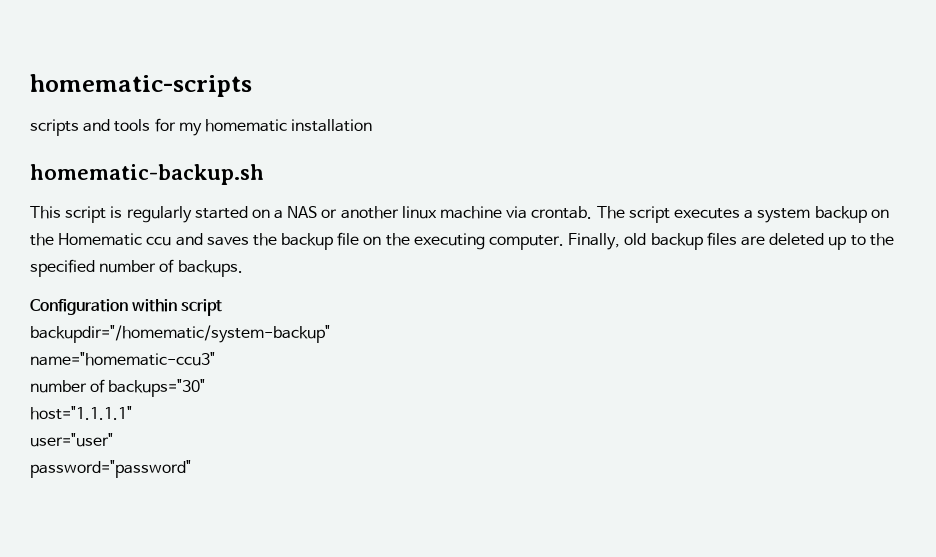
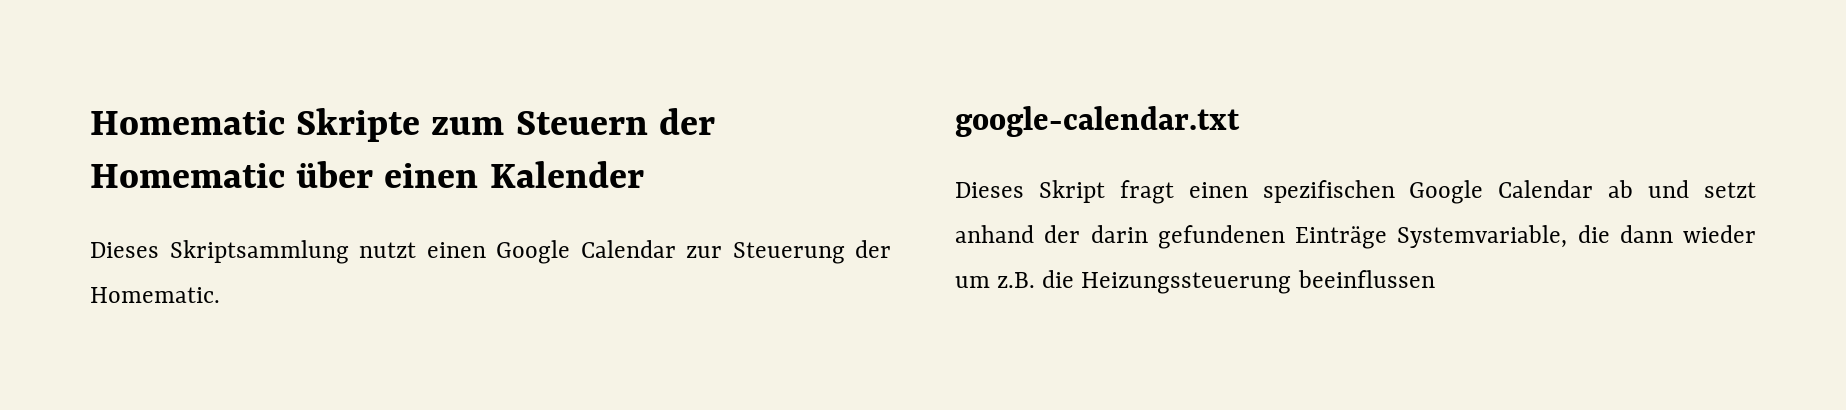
- homematic-scripts
- scripts and tools for my homematic installation
- homematic-backup.sh
- This script is regularly started on a NAS or another linux machine via crontab. The script executes a system backup on the Homematic ccu and saves the backup file on the executing computer. Finally, old backup files are deleted up to the specified number of backups.
- Configuration within script
- backupdir="/homematic/system-backup"
- name="homematic-ccu3"
- number of backups="30"
- host="1.1.1.1"
- user="user"
- password="password"
+ Homematic Skripte zum Steuern der Homematic über einen Kalender
+ Dieses Skriptsammlung nutzt einen Google Calendar zur Steuerung der Homematic.
+ google-calendar.txt
+ Dieses Skript fragt einen spezifischen Google Calendar ab und setzt anhand der darin gefundenen Einträge Systemvariable, die dann wieder um z.B. die Heizungssteuerung beeinflussen

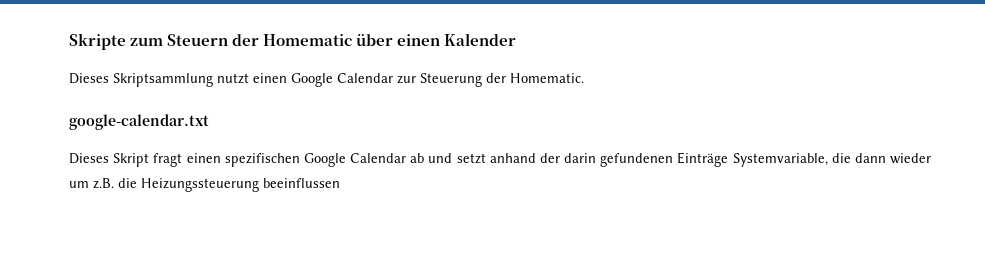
- Homematic Skripte zum Steuern der Homematic über einen Kalender
+ Skripte zum Steuern der Homematic über einen Kalender

